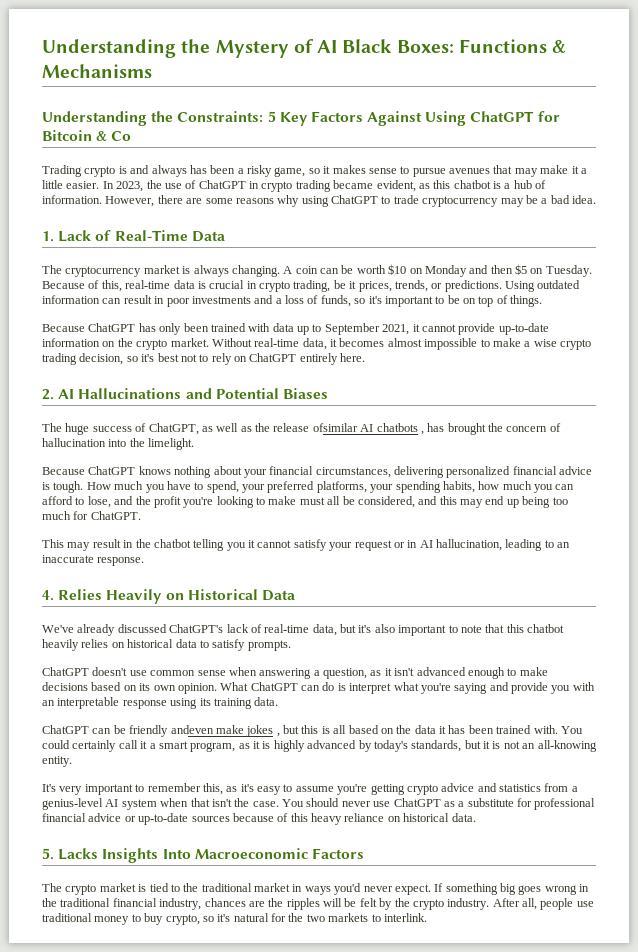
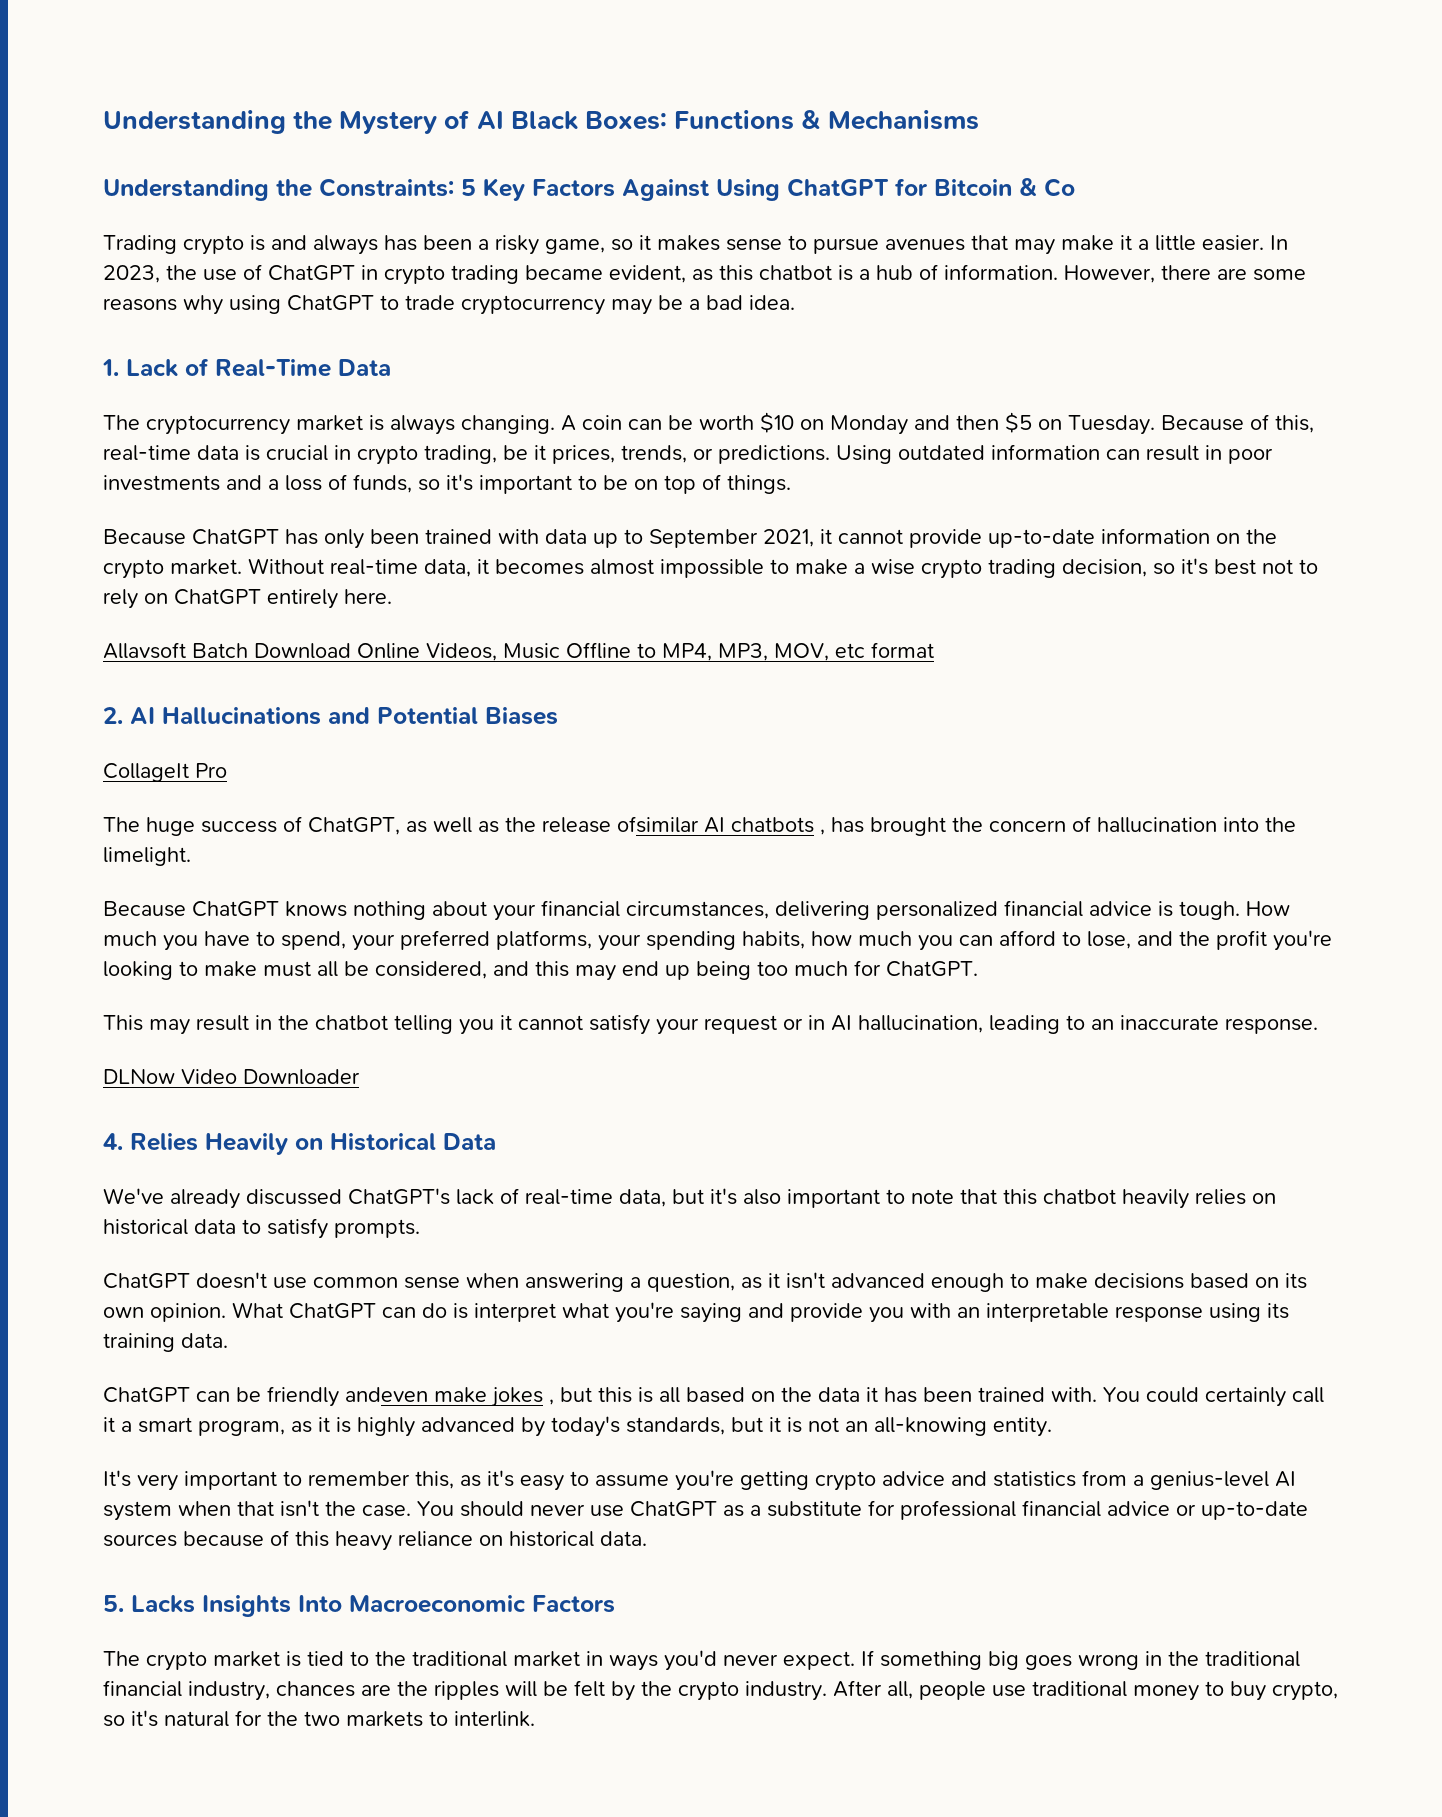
+ Allavsoft Batch Download Online Videos, Music Offline to MP4, MP3, MOV, etc format
+ CollageIt Pro
+ DLNow Video Downloader

